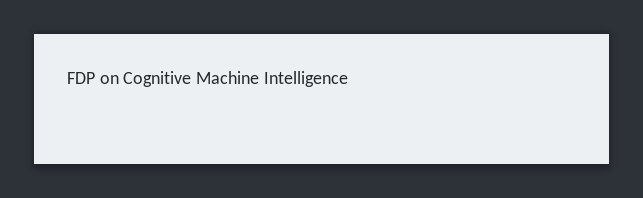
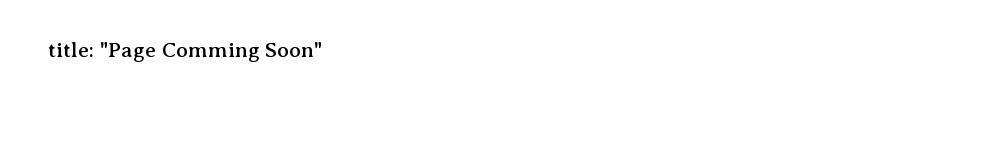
- FDP on Cognitive Machine Intelligence
+ title: "Page Comming Soon"

